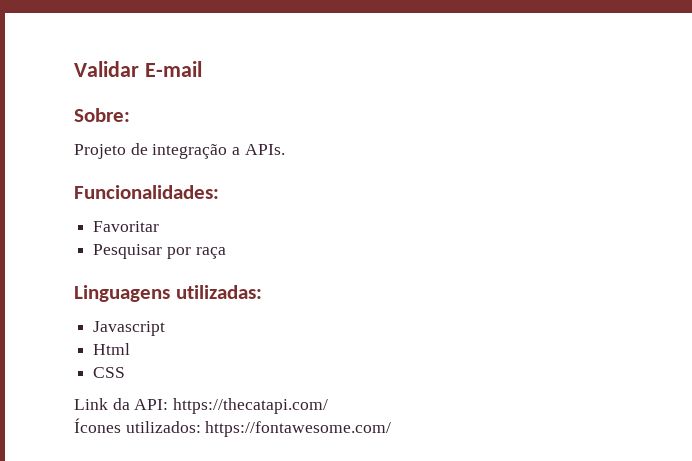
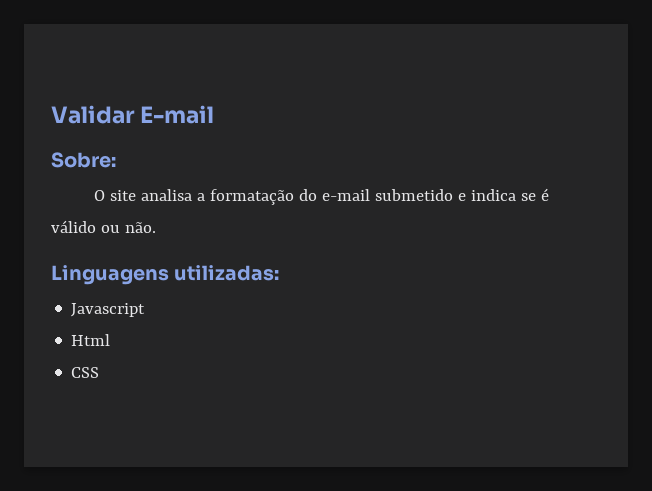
- Projeto de integração a APIs.
- Funcionalidades:
- Favoritar
- Pesquisar por raça
+ O site analisa a formatação do e-mail submetido e indica se é válido ou não.
- Link da API: https://thecatapi.com/
- Ícones utilizados: https://fontawesome.com/

